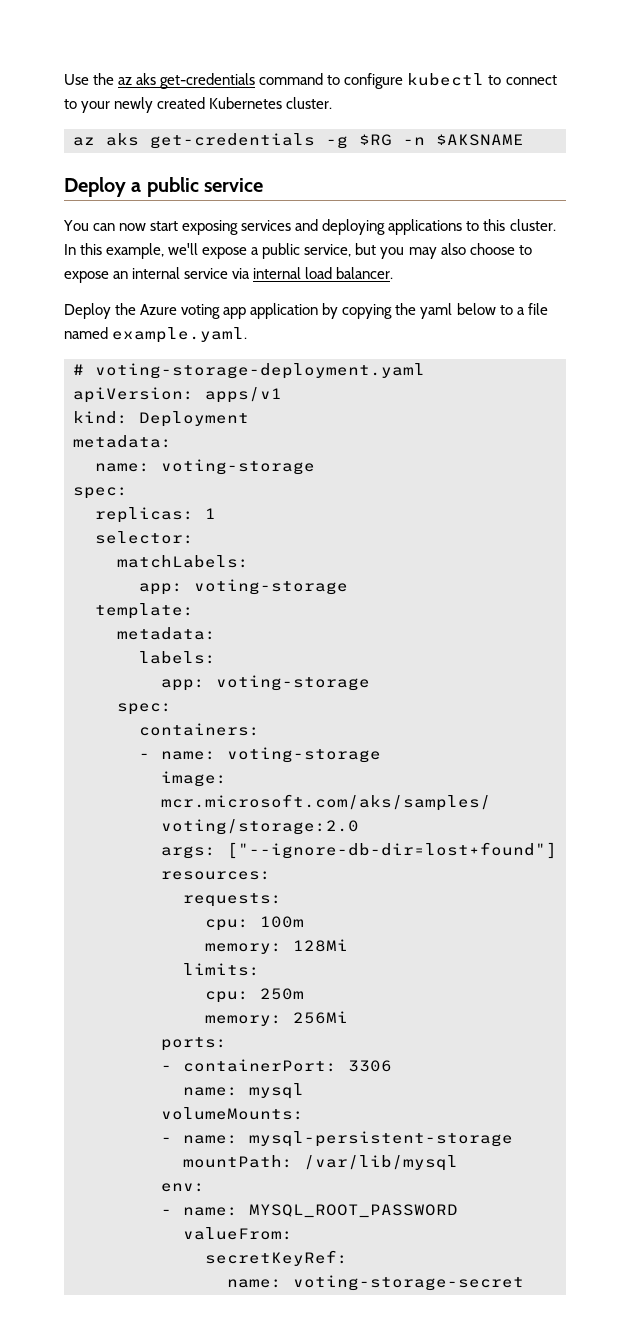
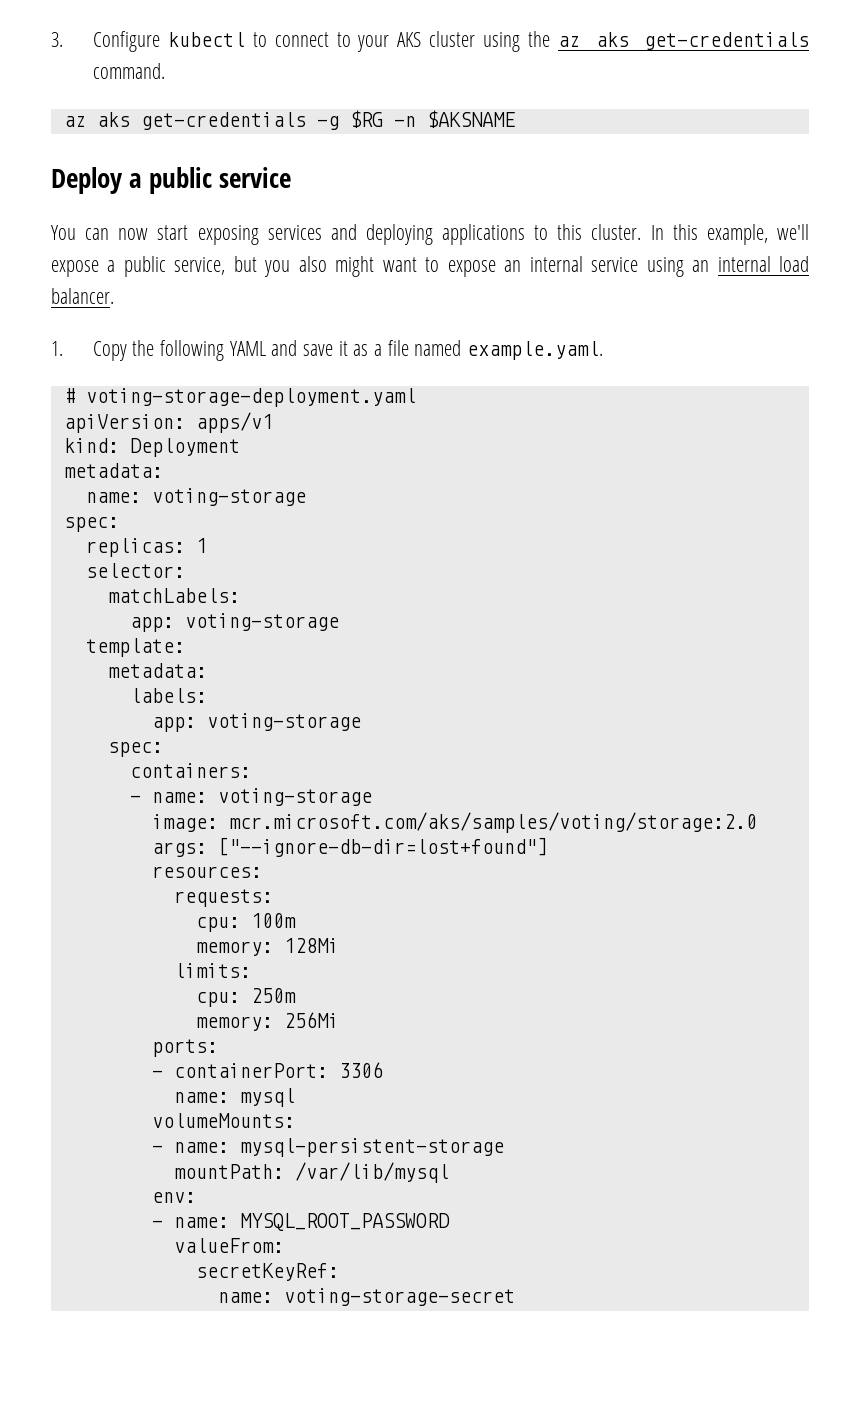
- Use the az aks get-credentials command to configure kubectl to connect to your newly created Kubernetes cluster.
+ 3. Configure kubectl to connect to your AKS cluster using the az aks get-credentials command.
- In this example, we'll expose a public service, but you may also choose to expose an internal service via internal load balancer.
+ In this example, we'll expose a public service, but you also might want to expose an internal service using an internal load balancer.
- Deploy the Azure voting app application by copying the yaml below to a file named example.yaml.
+ 1. Copy the following YAML and save it as a file named example.yaml.

